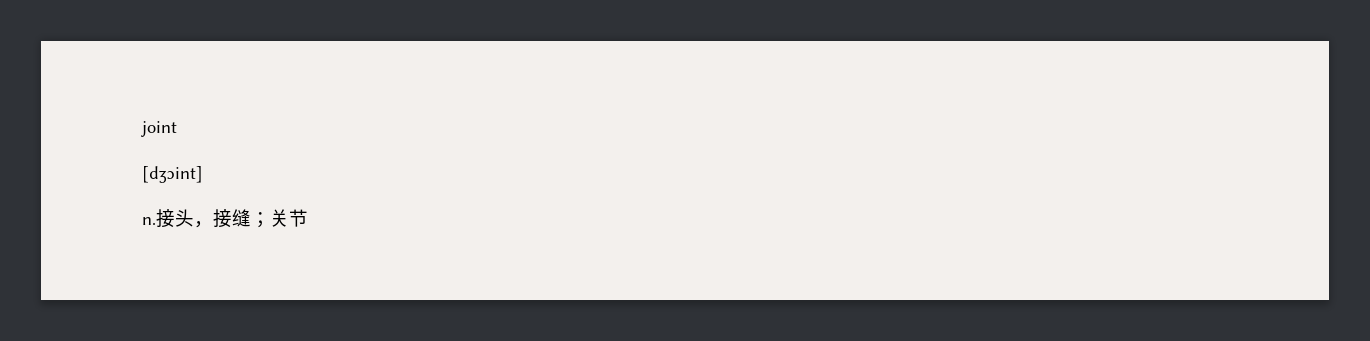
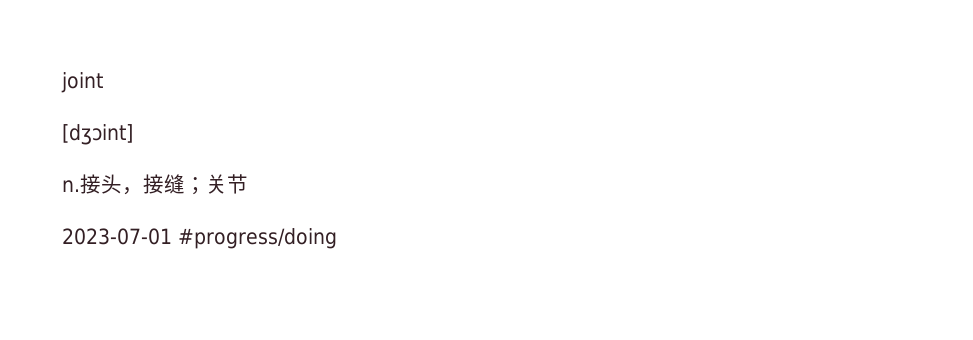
+ 2023-07-01 #progress/doing

